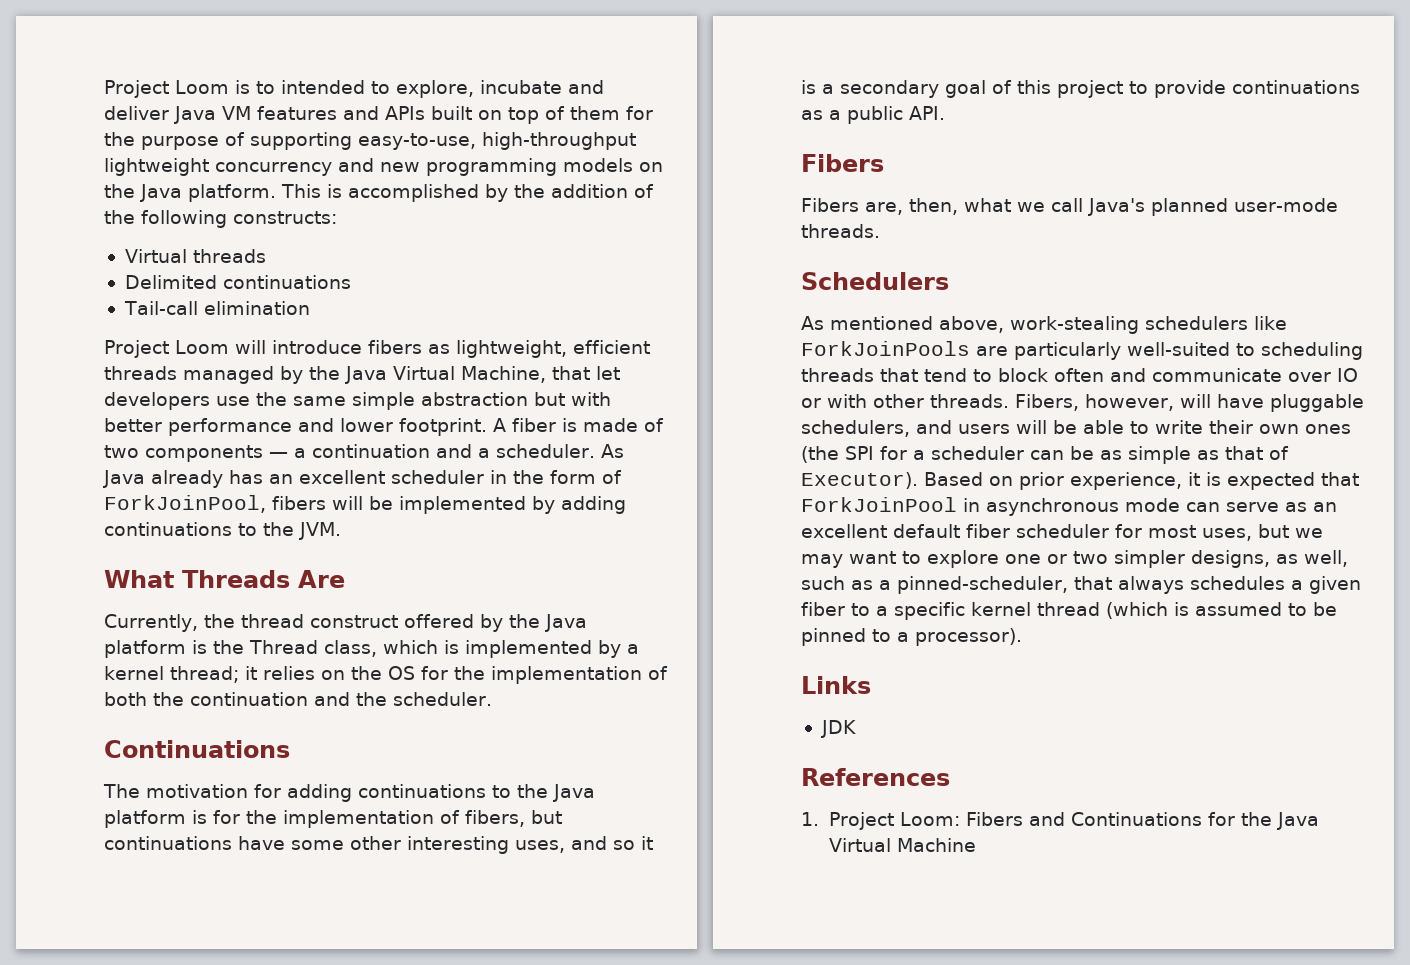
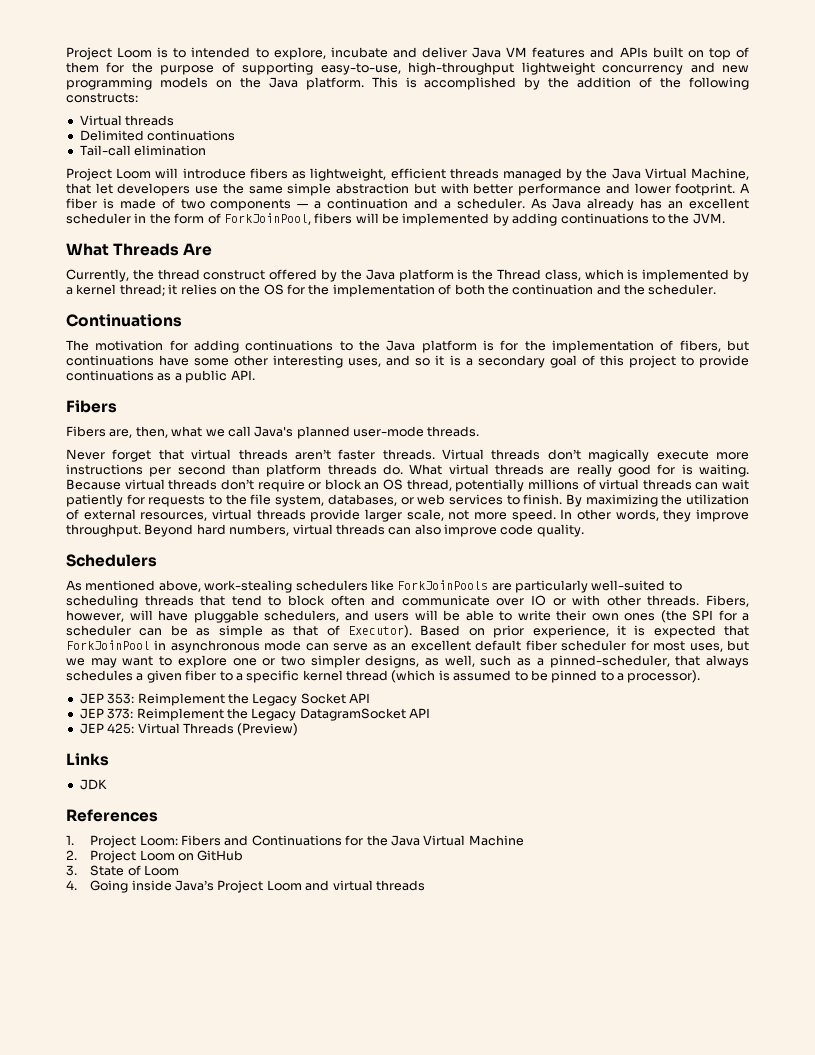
+ Never forget that virtual threads aren’t faster threads. Virtual threads don’t magically execute more instructions per second than platform threads do. What virtual threads are really good for is waiting. Because virtual threads don’t require or block an OS thread, potentially millions of virtual threads can wait patiently for requests to the file system, databases, or web services to finish. By maximizing the utilization of external resources, virtual threads provide larger scale, not more speed. In other words, they improve throughput. Beyond hard numbers, virtual threads can also improve code quality.
+ JEP 353: Reimplement the Legacy Socket API
+ JEP 373: Reimplement the Legacy DatagramSocket API
+ JEP 425: Virtual Threads (Preview)
+ 2. Project Loom on GitHub
+ 3. State of Loom
+ 4. Going inside Java’s Project Loom and virtual threads

